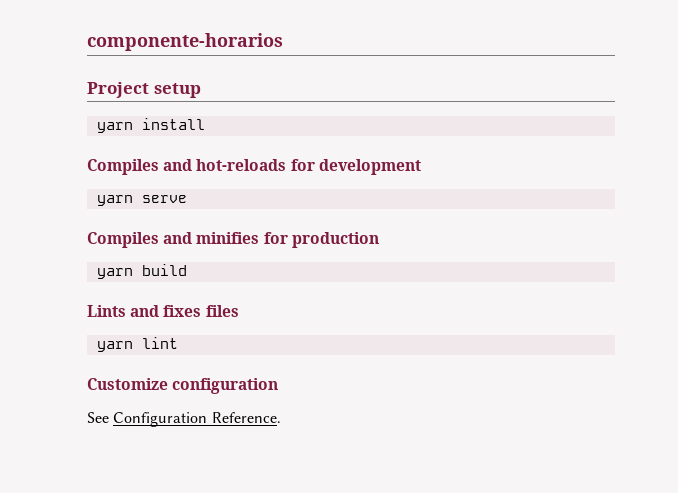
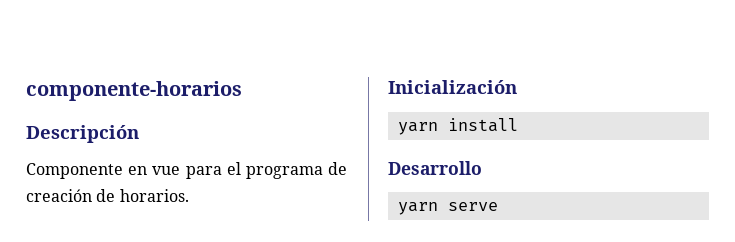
- Project setup
+ Descripción
+ Componente en vue para el programa de creación de horarios.
+ Inicialización
  yarn install
- Compiles and hot-reloads for development
+ Desarrollo
  yarn serve
- Compiles and minifies for production
- yarn build
- Lints and fixes files
- yarn lint
- Customize configuration
- See Configuration Reference.

